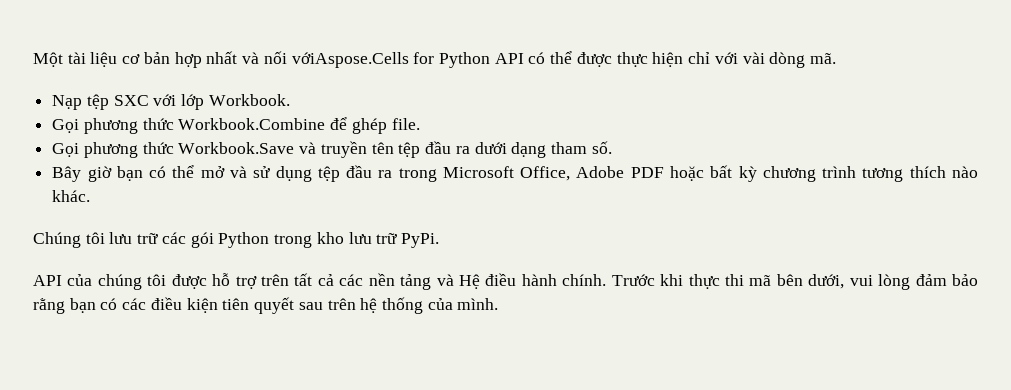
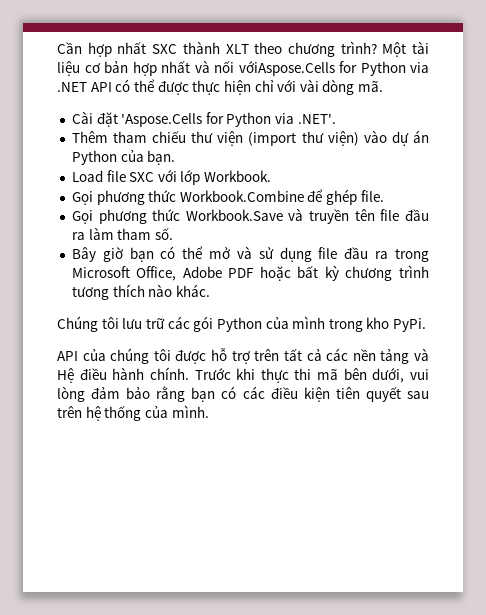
+ Cần hợp nhất SXC thành XLT theo chương trình?
- Một tài liệu cơ bản hợp nhất và nối vớiAspose.Cells for Python API có thể được thực hiện chỉ với vài dòng mã.
+ Một tài liệu cơ bản hợp nhất và nối vớiAspose.Cells for Python via .NET API có thể được thực hiện chỉ với vài dòng mã.
- Nạp tệp SXC với lớp Workbook.
+ Cài đặt 'Aspose.Cells for Python via .NET'.
+ Thêm tham chiếu thư viện (import thư viện) vào dự án Python của bạn.
+ Load file SXC với lớp Workbook.
- Gọi phương thức Workbook.Save và truyền tên tệp đầu ra dưới dạng tham số.
+ Gọi phương thức Workbook.Save và truyền tên file đầu ra làm tham số.
- Bây giờ bạn có thể mở và sử dụng tệp đầu ra trong Microsoft Office, Adobe PDF hoặc bất kỳ chương trình tương thích nào khác.
+ Bây giờ bạn có thể mở và sử dụng file đầu ra trong Microsoft Office, Adobe PDF hoặc bất kỳ chương trình tương thích nào khác.
- Chúng tôi lưu trữ các gói Python trong kho lưu trữ PyPi.
+ Chúng tôi lưu trữ các gói Python của mình trong kho PyPi.

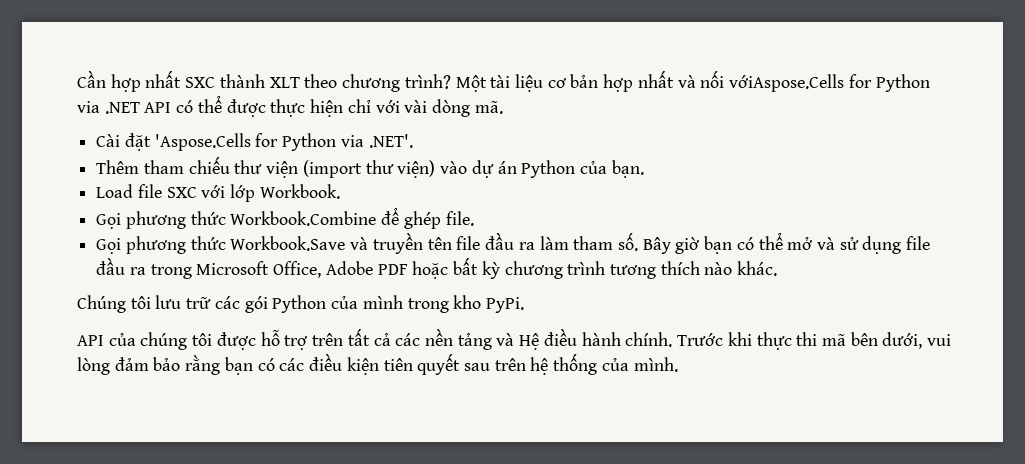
- Gọi phương thức Workbook.Save và truyền tên file đầu ra làm tham số.
- Bây giờ bạn có thể mở và sử dụng file đầu ra trong Microsoft Office, Adobe PDF hoặc bất kỳ chương trình tương thích nào khác.
+ Gọi phương thức Workbook.Save và truyền tên file đầu ra làm tham số. Bây giờ bạn có thể mở và sử dụng file đầu ra trong Microsoft Office, Adobe PDF hoặc bất kỳ chương trình tương thích nào khác.

